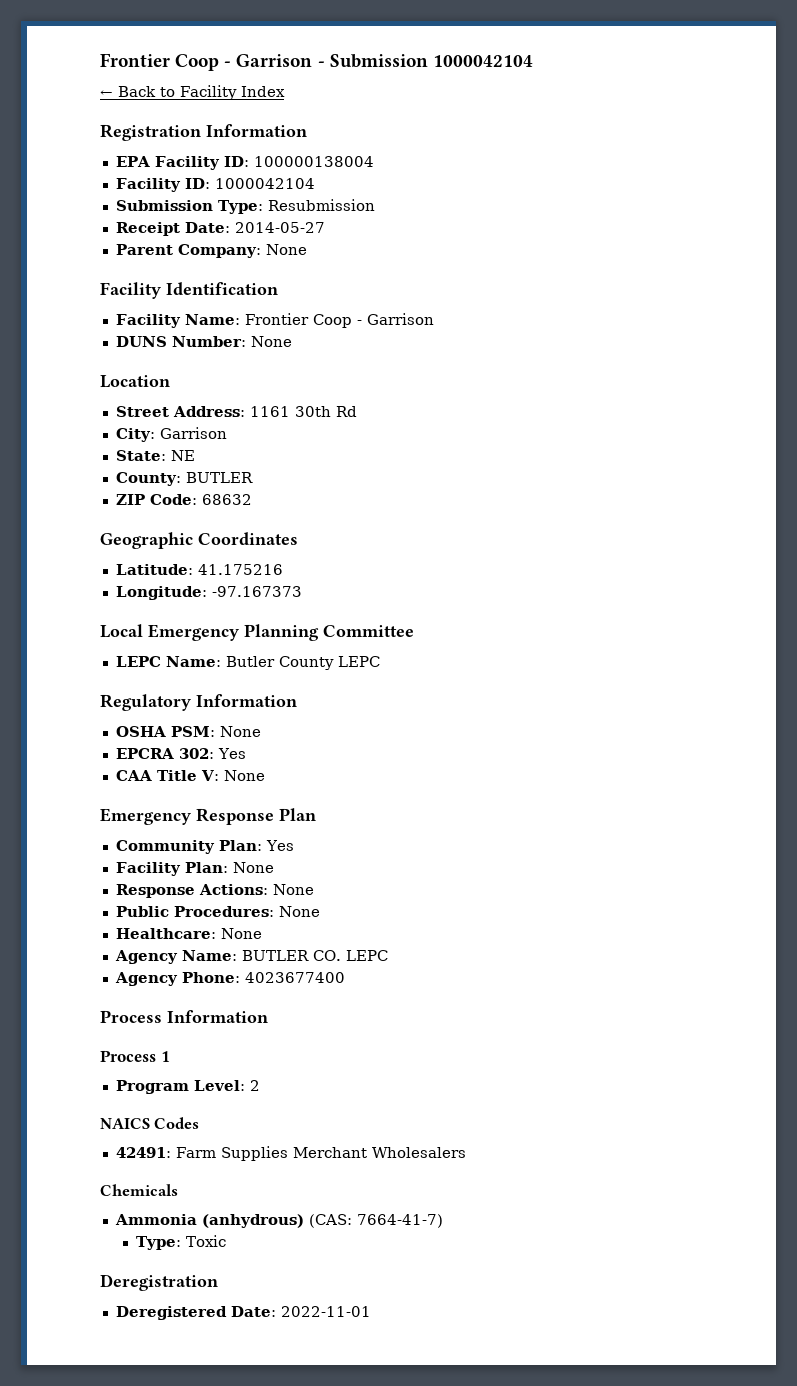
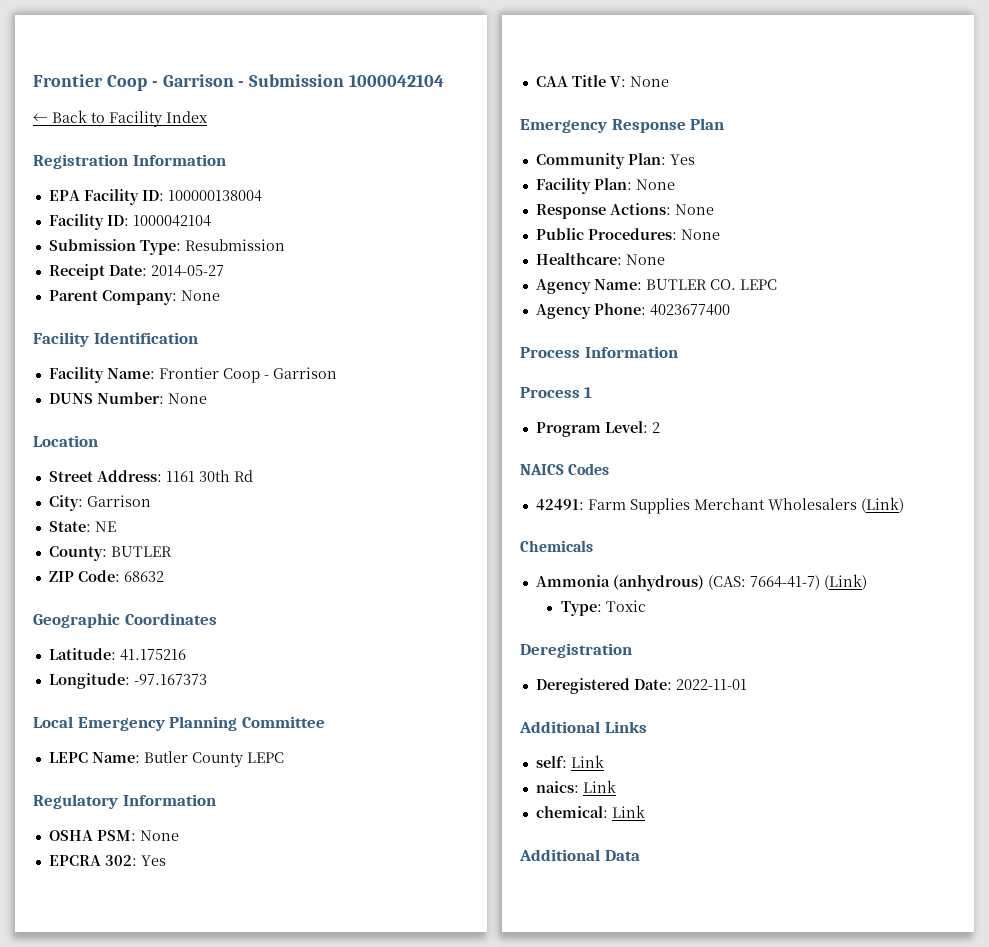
- 42491: Farm Supplies Merchant Wholesalers
+ 42491: Farm Supplies Merchant Wholesalers (Link)
- Ammonia (anhydrous) (CAS: 7664-41-7)
+ Ammonia (anhydrous) (CAS: 7664-41-7) (Link)
+ Additional Links
+ self: Link
+ naics: Link
+ chemical: Link
+ Additional Data

